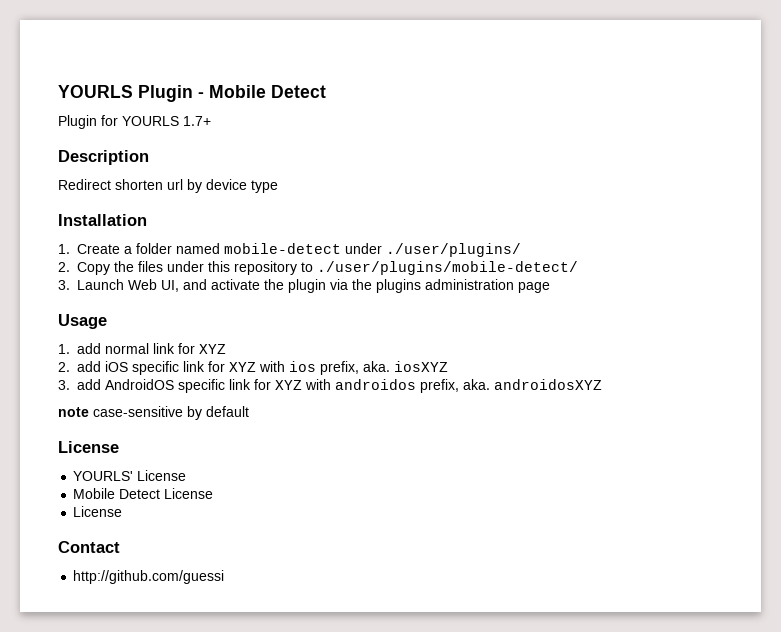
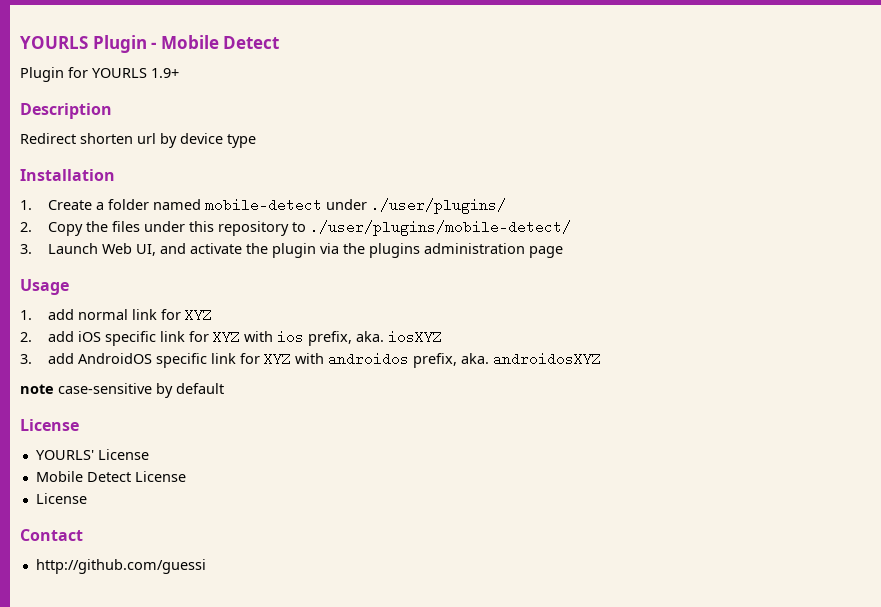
- Plugin for YOURLS 1.7+
+ Plugin for YOURLS 1.9+

